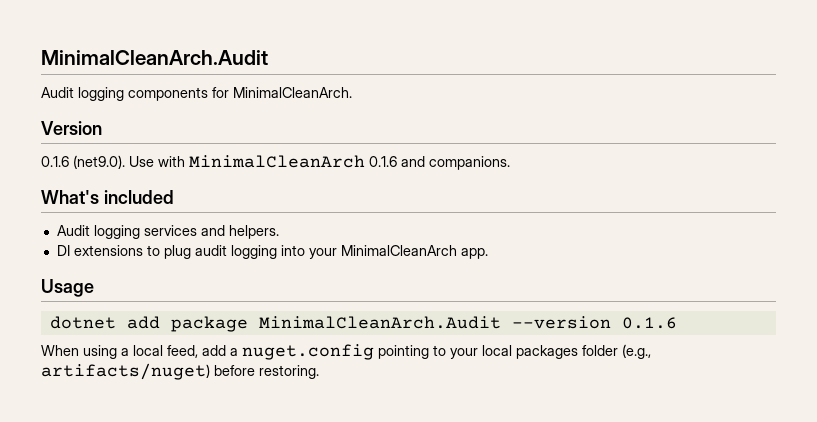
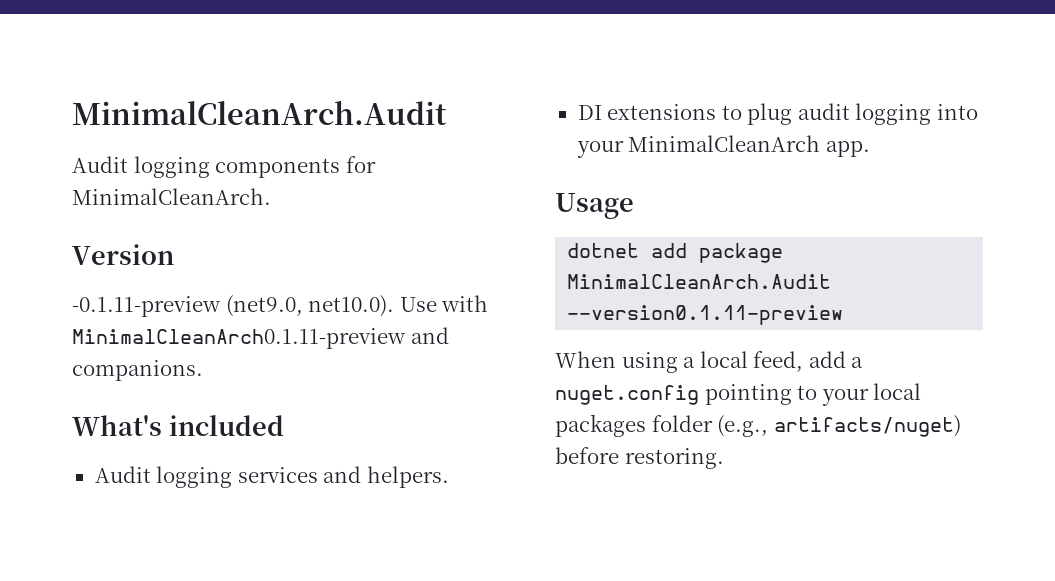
- 0.1.6 (net9.0). Use with MinimalCleanArch 0.1.6 and companions.
+ -0.1.11-preview (net9.0, net10.0). Use with MinimalCleanArch0.1.11-preview and companions.
- dotnet add package MinimalCleanArch.Audit --version 0.1.6
+ dotnet add package MinimalCleanArch.Audit --version0.1.11-preview

